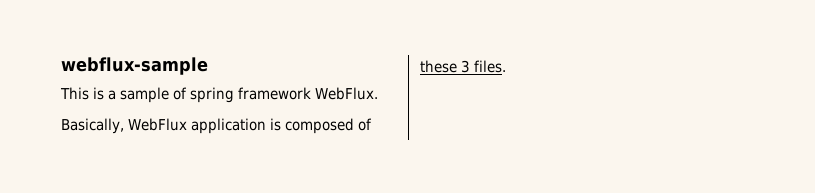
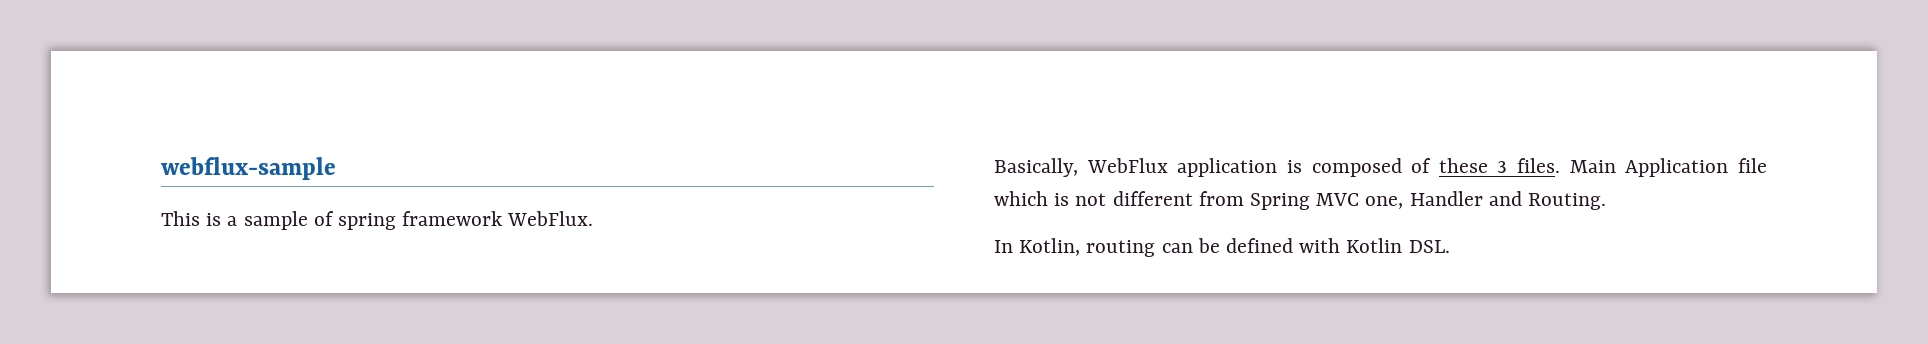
+ Main Application file which is not different from Spring MVC one, Handler and Routing.
+ In Kotlin, routing can be defined with Kotlin DSL.

